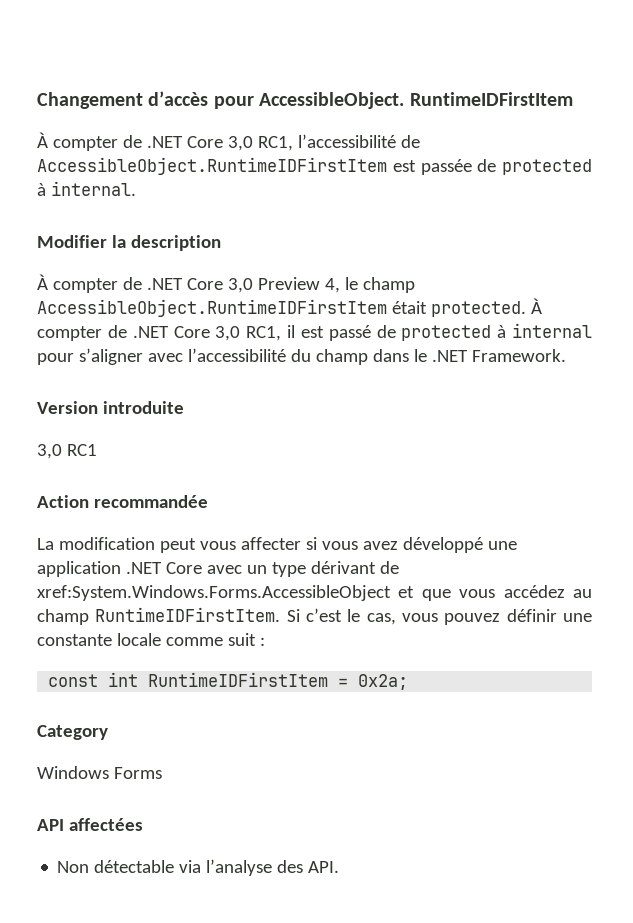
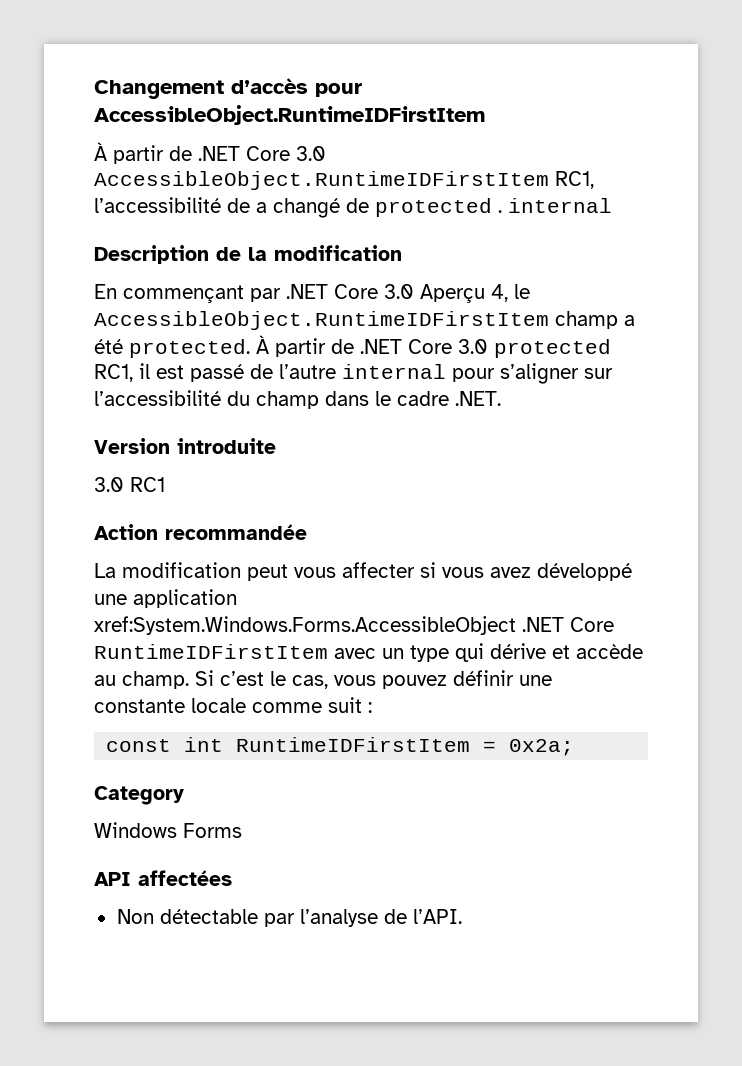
- Changement d’accès pour AccessibleObject. RuntimeIDFirstItem
- À compter de .NET Core 3,0 RC1, l’accessibilité de AccessibleObject.RuntimeIDFirstItem est passée de protected à internal.
- Modifier la description
- À compter de .NET Core 3,0 Preview 4, le champ AccessibleObject.RuntimeIDFirstItem était protected. À compter de .NET Core 3,0 RC1, il est passé de protected à internal pour s’aligner avec l’accessibilité du champ dans le .NET Framework.
+ Changement d’accès pour AccessibleObject.RuntimeIDFirstItem
+ À partir de .NET Core 3.0 AccessibleObject.RuntimeIDFirstItem RC1, l’accessibilité de a changé de protected . internal
+ Description de la modification
+ En commençant par .NET Core 3.0 Aperçu 4, le AccessibleObject.RuntimeIDFirstItem champ a été protected. À partir de .NET Core 3.0 protected RC1, il est passé de l’autre internal pour s’aligner sur l’accessibilité du champ dans le cadre .NET.
- 3,0 RC1
+ 3.0 RC1
- La modification peut vous affecter si vous avez développé une application .NET Core avec un type dérivant de xref:System.Windows.Forms.AccessibleObject et que vous accédez au champ RuntimeIDFirstItem.
+ La modification peut vous affecter si vous avez développé une application xref:System.Windows.Forms.AccessibleObject .NET Core RuntimeIDFirstItem avec un type qui dérive et accède au champ.
- Non détectable via l’analyse des API.
+ Non détectable par l’analyse de l’API.

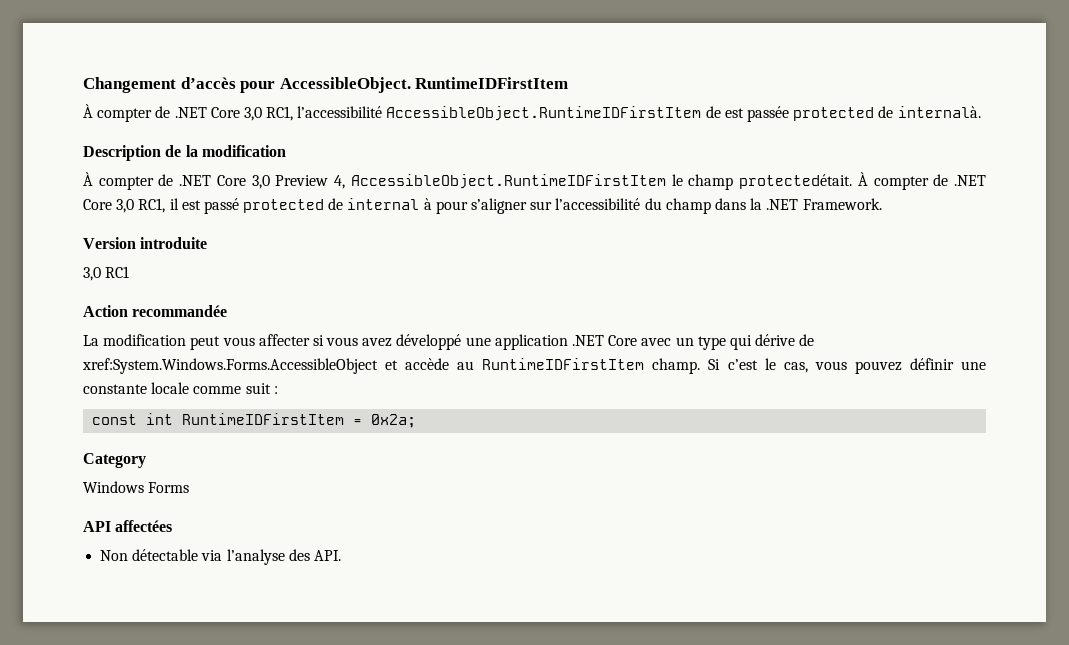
- Changement d’accès pour AccessibleObject.RuntimeIDFirstItem
- À partir de .NET Core 3.0 AccessibleObject.RuntimeIDFirstItem RC1, l’accessibilité de a changé de protected . internal
+ Changement d’accès pour AccessibleObject. RuntimeIDFirstItem
+ À compter de .NET Core 3,0 RC1, l’accessibilité AccessibleObject.RuntimeIDFirstItem de est passée protected de internalà.
  Description de la modification
- En commençant par .NET Core 3.0 Aperçu 4, le AccessibleObject.RuntimeIDFirstItem champ a été protected. À partir de .NET Core 3.0 protected RC1, il est passé de l’autre internal pour s’aligner sur l’accessibilité du champ dans le cadre .NET.
+ À compter de .NET Core 3,0 Preview 4, AccessibleObject.RuntimeIDFirstItem le champ protectedétait. À compter de .NET Core 3,0 RC1, il est passé protected de internal à pour s’aligner sur l’accessibilité du champ dans la .NET Framework.
- 3.0 RC1
+ 3,0 RC1
- La modification peut vous affecter si vous avez développé une application xref:System.Windows.Forms.AccessibleObject .NET Core RuntimeIDFirstItem avec un type qui dérive et accède au champ.
+ La modification peut vous affecter si vous avez développé une application .NET Core avec un type qui dérive de xref:System.Windows.Forms.AccessibleObject et accède au RuntimeIDFirstItem champ.
- Non détectable par l’analyse de l’API.
+ Non détectable via l’analyse des API.

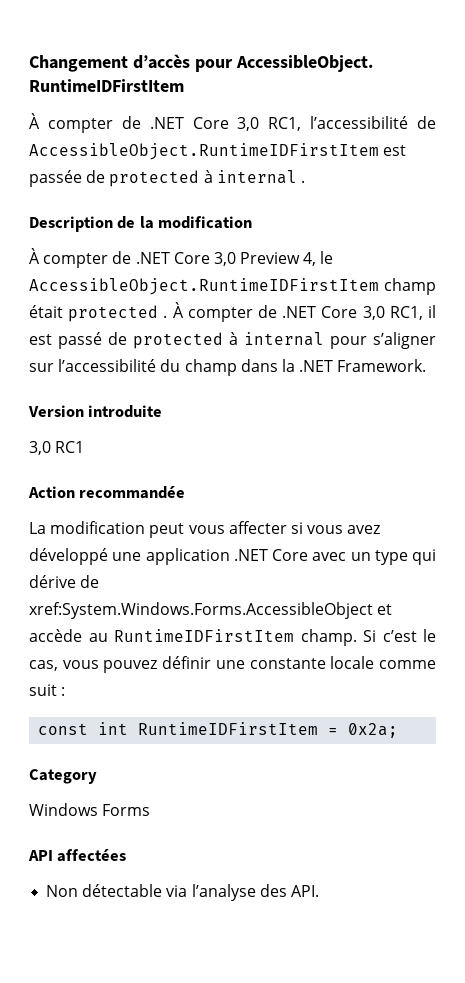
- À compter de .NET Core 3,0 RC1, l’accessibilité AccessibleObject.RuntimeIDFirstItem de est passée protected de internalà.
+ À compter de .NET Core 3,0 RC1, l’accessibilité de AccessibleObject.RuntimeIDFirstItem est passée de protected à internal .
- À compter de .NET Core 3,0 Preview 4, AccessibleObject.RuntimeIDFirstItem le champ protectedétait.
+ À compter de .NET Core 3,0 Preview 4, le AccessibleObject.RuntimeIDFirstItem champ était protected .
- À compter de .NET Core 3,0 RC1, il est passé protected de internal à pour s’aligner sur l’accessibilité du champ dans la .NET Framework.
+ À compter de .NET Core 3,0 RC1, il est passé de protected à internal pour s’aligner sur l’accessibilité du champ dans la .NET Framework.

